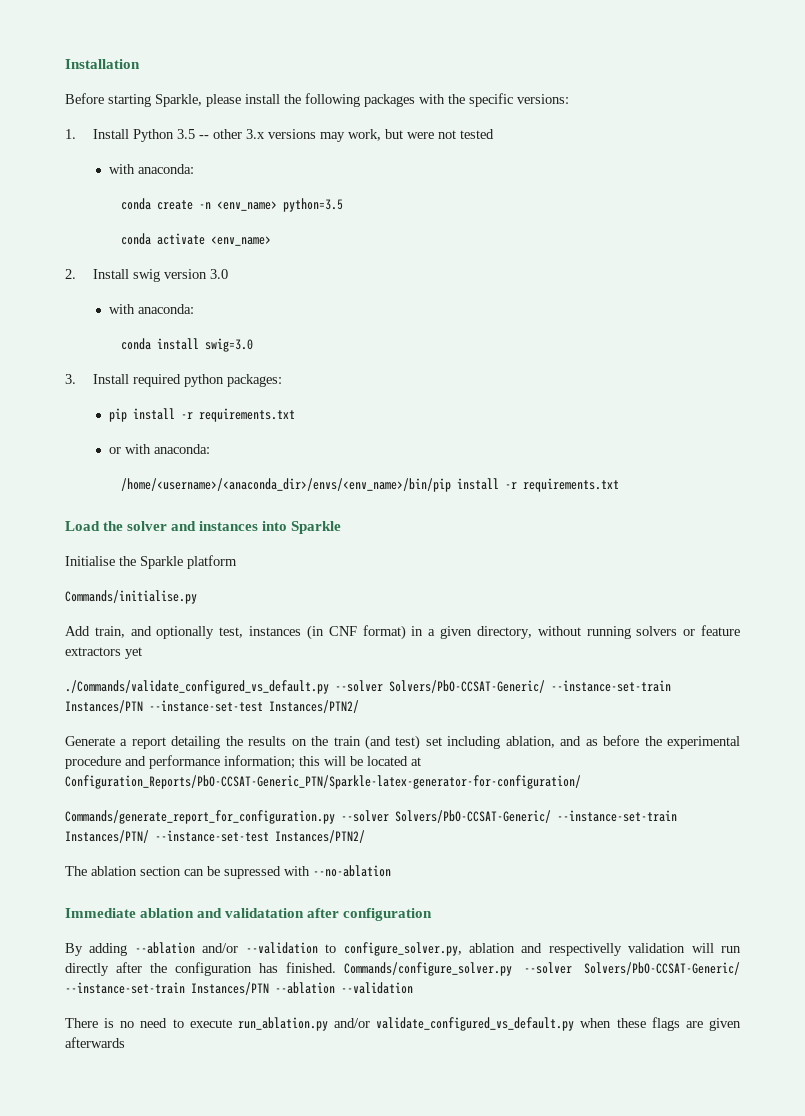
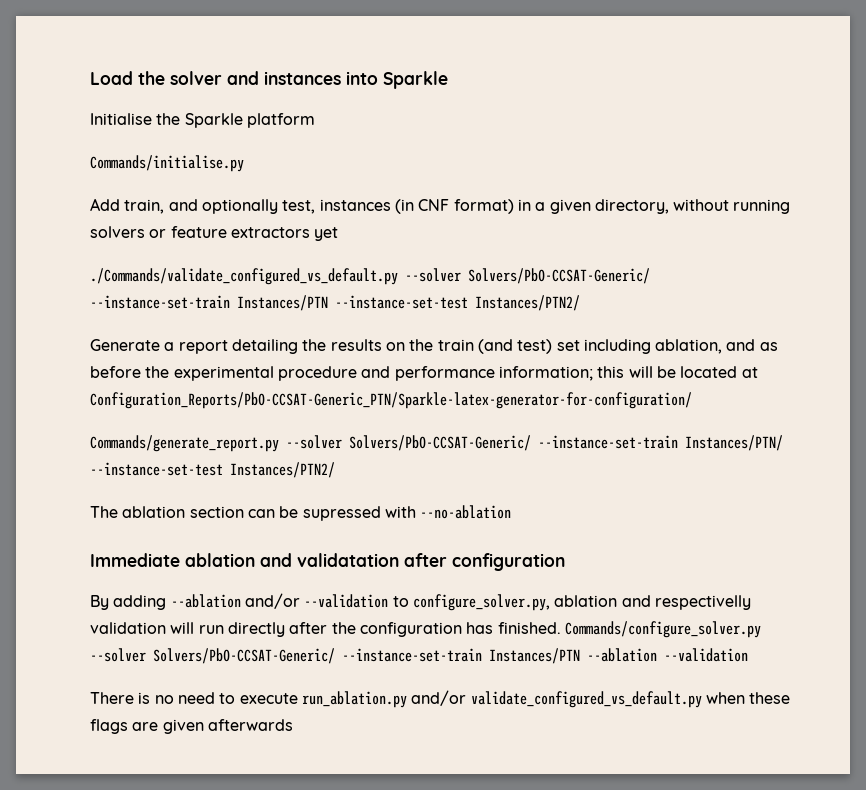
- Installation
- Before starting Sparkle, please install the following packages with the specific versions:
- 1. Install Python 3.5 -- other 3.x versions may work, but were not tested
- with anaconda:
- conda create -n <env_name> python=3.5
- conda activate <env_name>
- 2. Install swig version 3.0
- with anaconda:
- conda install swig=3.0
- 3. Install required python packages:
- pip install -r requirements.txt
- or with anaconda:
- /home/<username>/<anaconda_dir>/envs/<env_name>/bin/pip install -r requirements.txt
- Commands/generate_report_for_configuration.py --solver Solvers/PbO-CCSAT-Generic/ --instance-set-train Instances/PTN/ --instance-set-test Instances/PTN2/
+ Commands/generate_report.py --solver Solvers/PbO-CCSAT-Generic/ --instance-set-train Instances/PTN/ --instance-set-test Instances/PTN2/

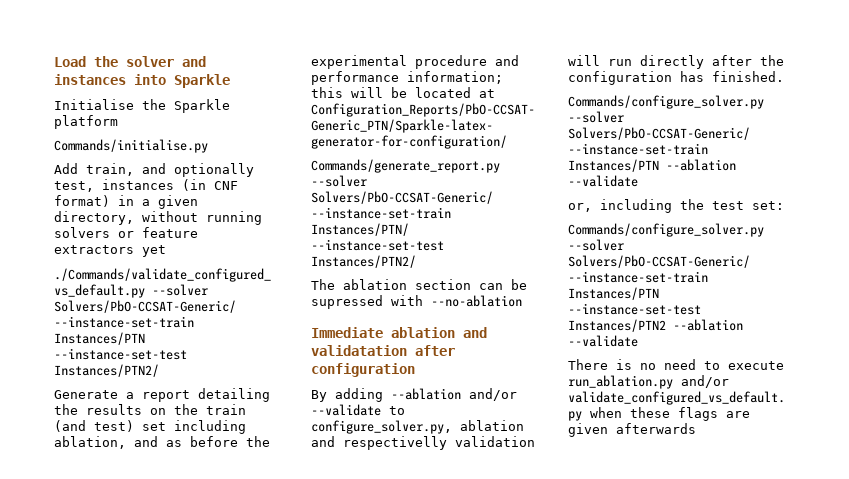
- By adding --ablation and/or --validation to configure_solver.py, ablation and respectivelly validation will run directly after the configuration has finished. Commands/configure_solver.py --solver Solvers/PbO-CCSAT-Generic/ --instance-set-train Instances/PTN --ablation --validation
+ By adding --ablation and/or --validate to configure_solver.py, ablation and respectivelly validation will run directly after the configuration has finished.
+ Commands/configure_solver.py --solver Solvers/PbO-CCSAT-Generic/ --instance-set-train Instances/PTN --ablation --validate
+ or, including the test set:
+ Commands/configure_solver.py --solver Solvers/PbO-CCSAT-Generic/ --instance-set-train Instances/PTN --instance-set-test Instances/PTN2 --ablation --validate

